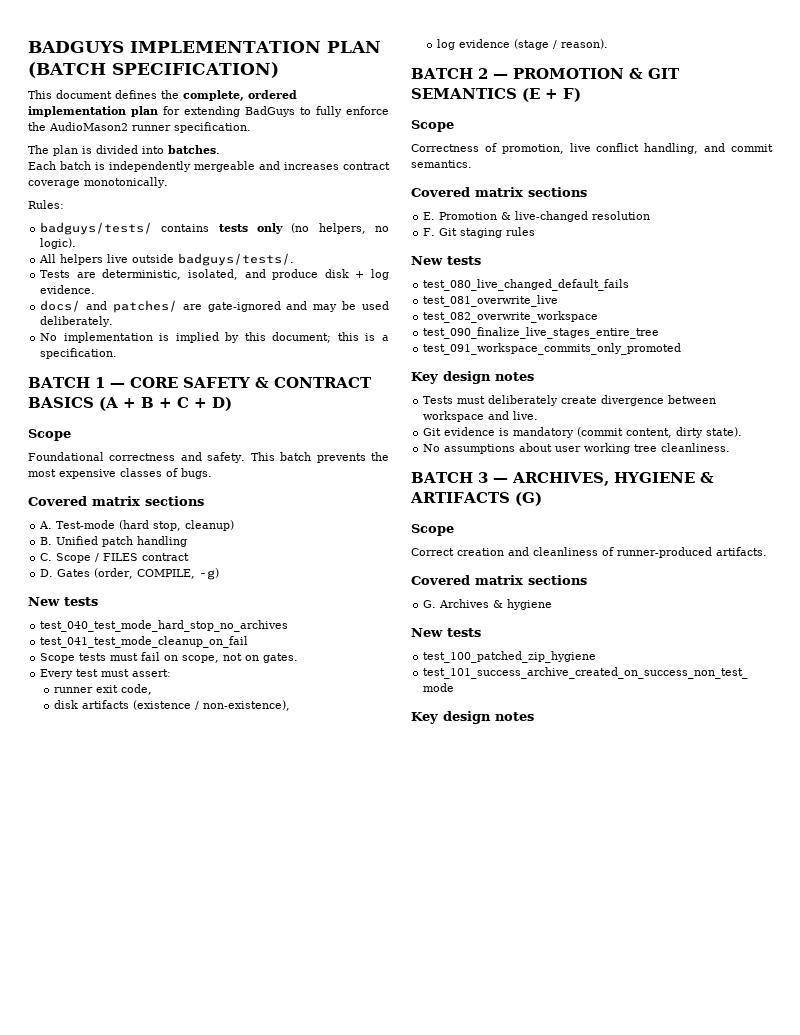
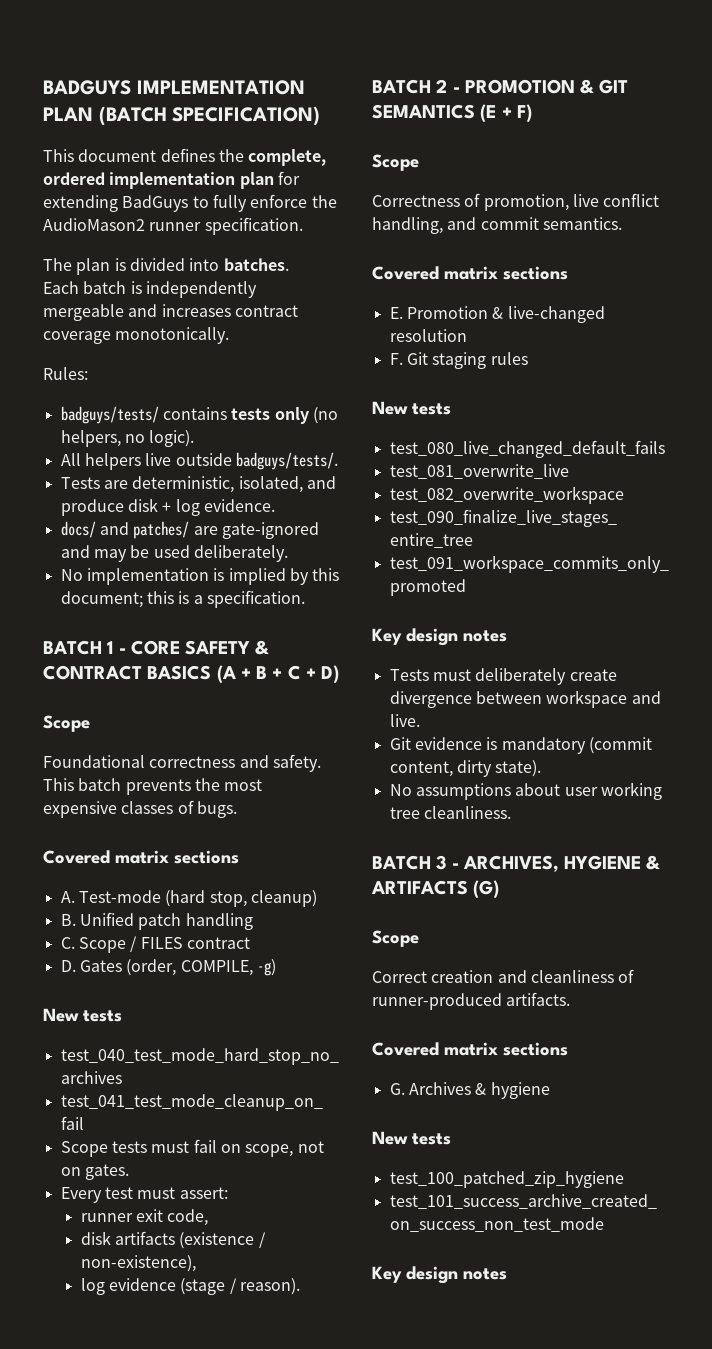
- BATCH 1 — CORE SAFETY & CONTRACT BASICS (A + B + C + D)
+ BATCH 1 - CORE SAFETY & CONTRACT BASICS (A + B + C + D)
- BATCH 2 — PROMOTION & GIT SEMANTICS (E + F)
+ BATCH 2 - PROMOTION & GIT SEMANTICS (E + F)
- BATCH 3 — ARCHIVES, HYGIENE & ARTIFACTS (G)
+ BATCH 3 - ARCHIVES, HYGIENE & ARTIFACTS (G)

